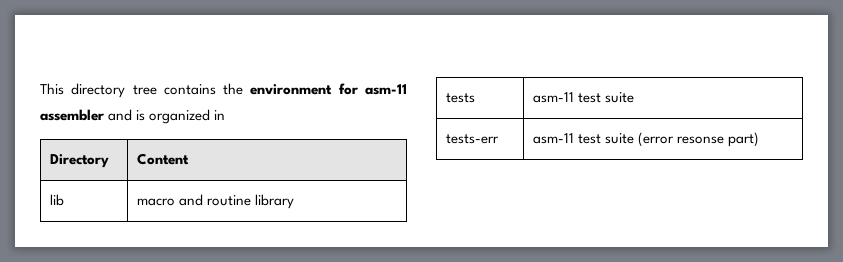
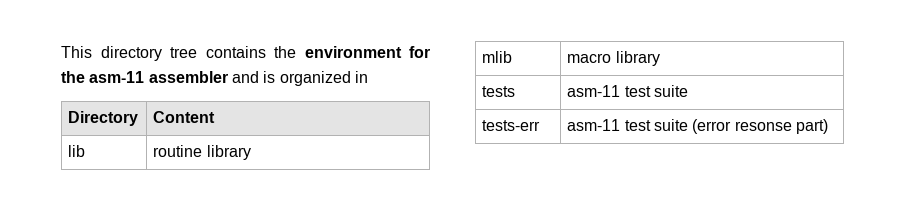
- This directory tree contains the environment for asm-11 assembler and is organized in
+ This directory tree contains the environment for the asm-11 assembler and is organized in
- lib | macro and routine library
+ lib | routine library
+ mlib | macro library

